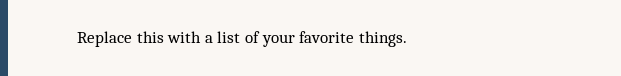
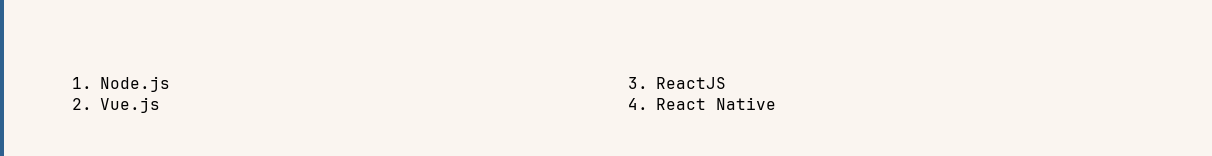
- Replace this with a list of your favorite things.
+ 1. Node.js
+ 2. Vue.js
+ 3. ReactJS
+ 4. React Native

